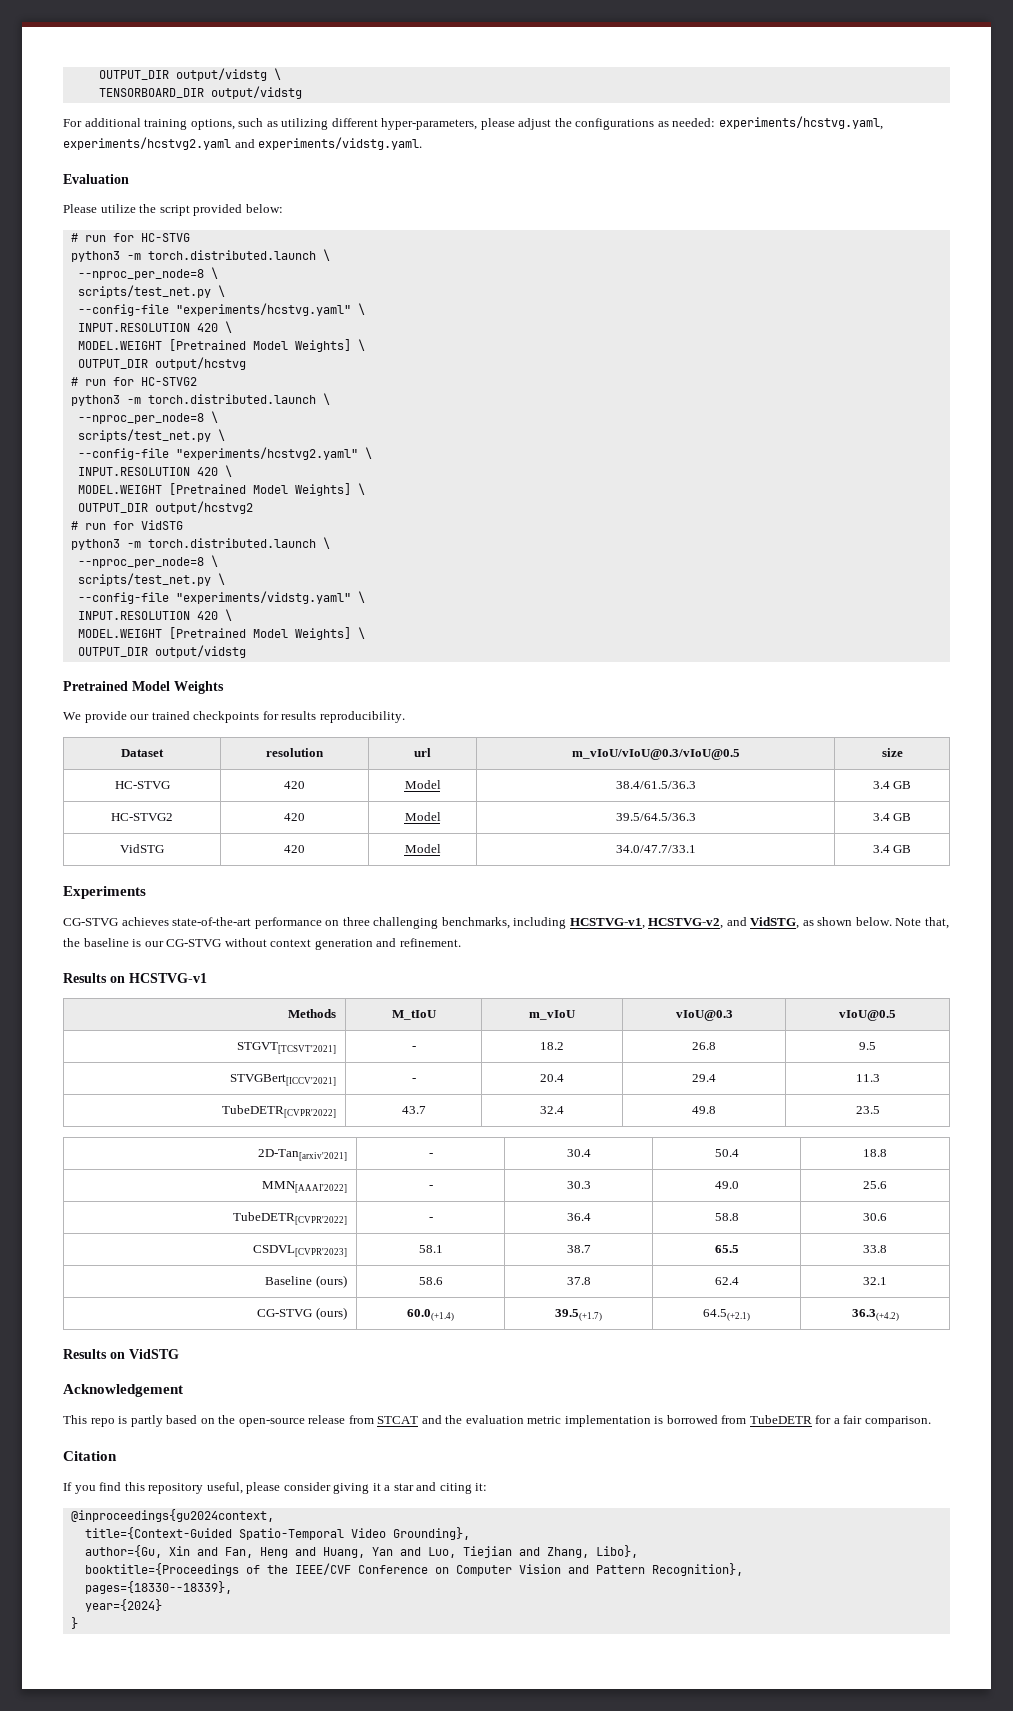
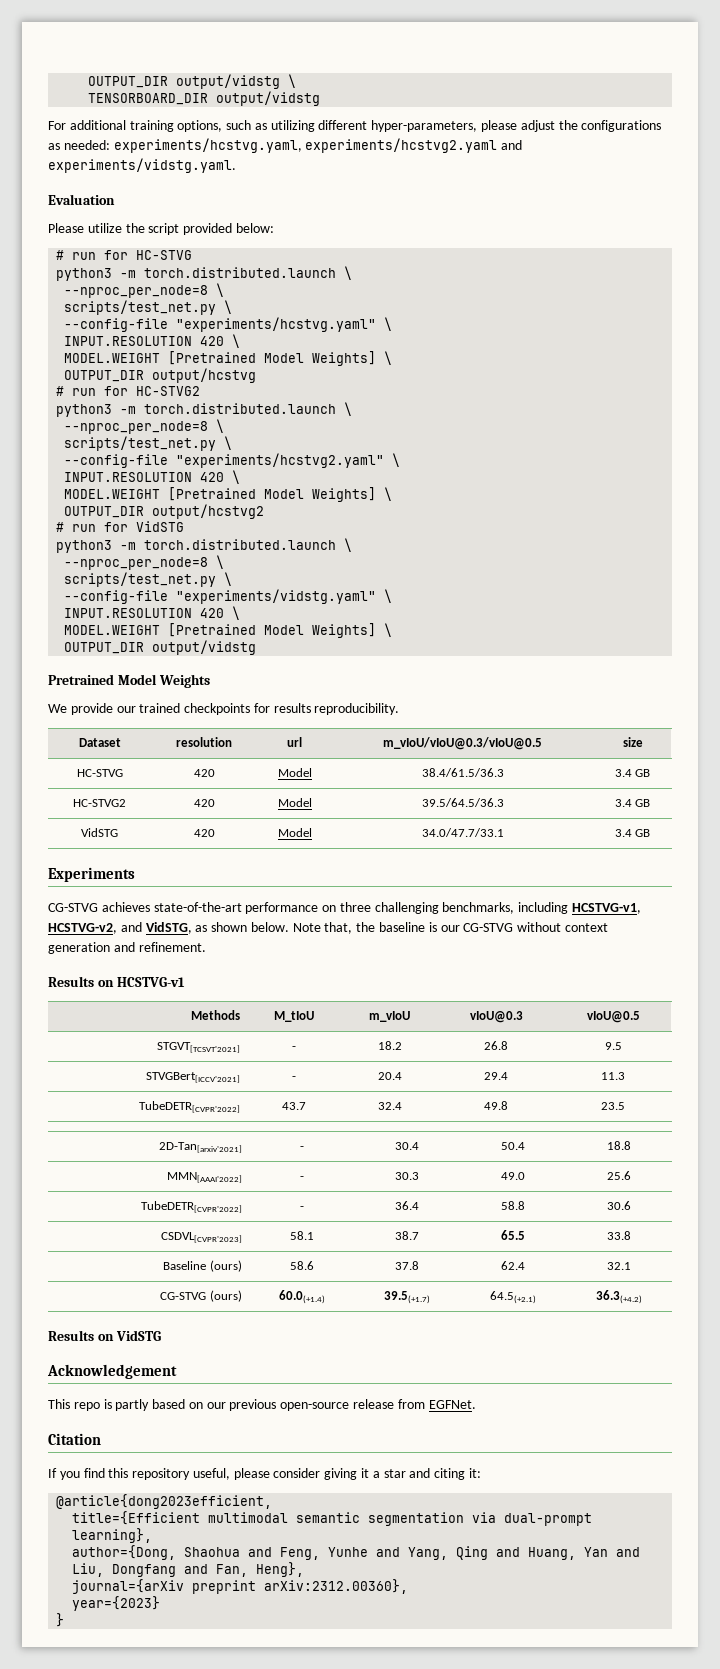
- This repo is partly based on the open-source release from STCAT and the evaluation metric implementation is borrowed from TubeDETR for a fair comparison.
+ This repo is partly based on our previous open-source release from EGFNet.
- @inproceedings{gu2024context,
- title={Context-Guided Spatio-Temporal Video Grounding},
- author={Gu, Xin and Fan, Heng and Huang, Yan and Luo, Tiejian and Zhang, Libo},
- booktitle={Proceedings of the IEEE/CVF Conference on Computer Vision and Pattern Recognition},
- pages={18330--18339},
- year={2024}
+ @article{dong2023efficient,
+ title={Efficient multimodal semantic segmentation via dual-prompt learning},
+ author={Dong, Shaohua and Feng, Yunhe and Yang, Qing and Huang, Yan and Liu, Dongfang and Fan, Heng},
+ journal={arXiv preprint arXiv:2312.00360},
+ year={2023}

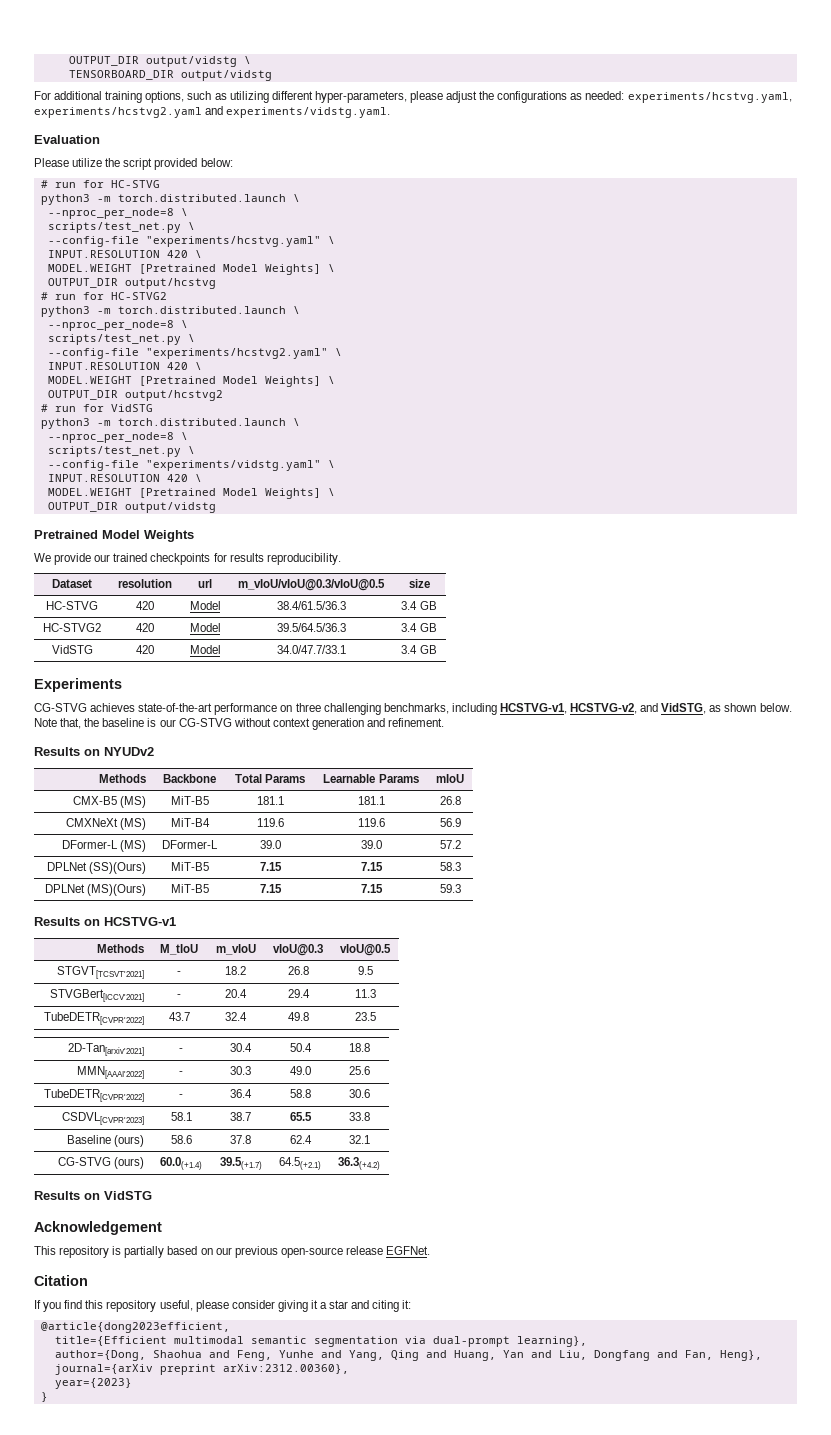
+ Results on NYUDv2
+ Methods | Backbone | Total Params | Learnable Params | mIoU
+ CMX-B5 (MS) | MiT-B5 | 181.1 | 181.1 | 26.8
+ CMXNeXt (MS) | MiT-B4 | 119.6 | 119.6 | 56.9
+ DFormer-L (MS) | DFormer-L | 39.0 | 39.0 | 57.2
+ DPLNet (SS)(Ours) | MiT-B5 | 7.15 | 7.15 | 58.3
+ DPLNet (MS)(Ours) | MiT-B5 | 7.15 | 7.15 | 59.3
- This repo is partly based on our previous open-source release from EGFNet.
+ This repository is partially based on our previous open-source release EGFNet.

